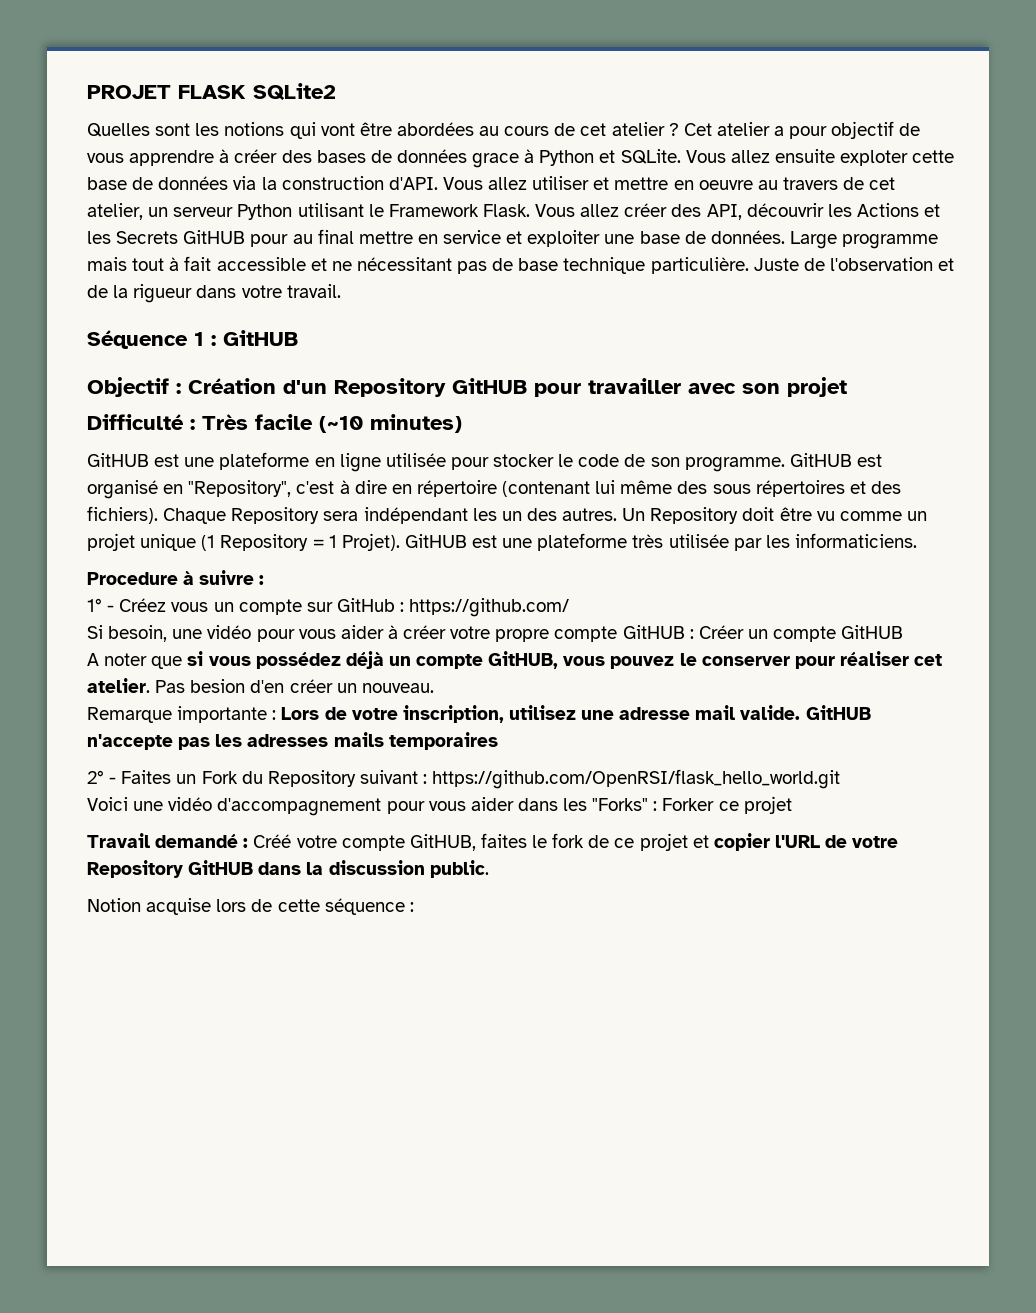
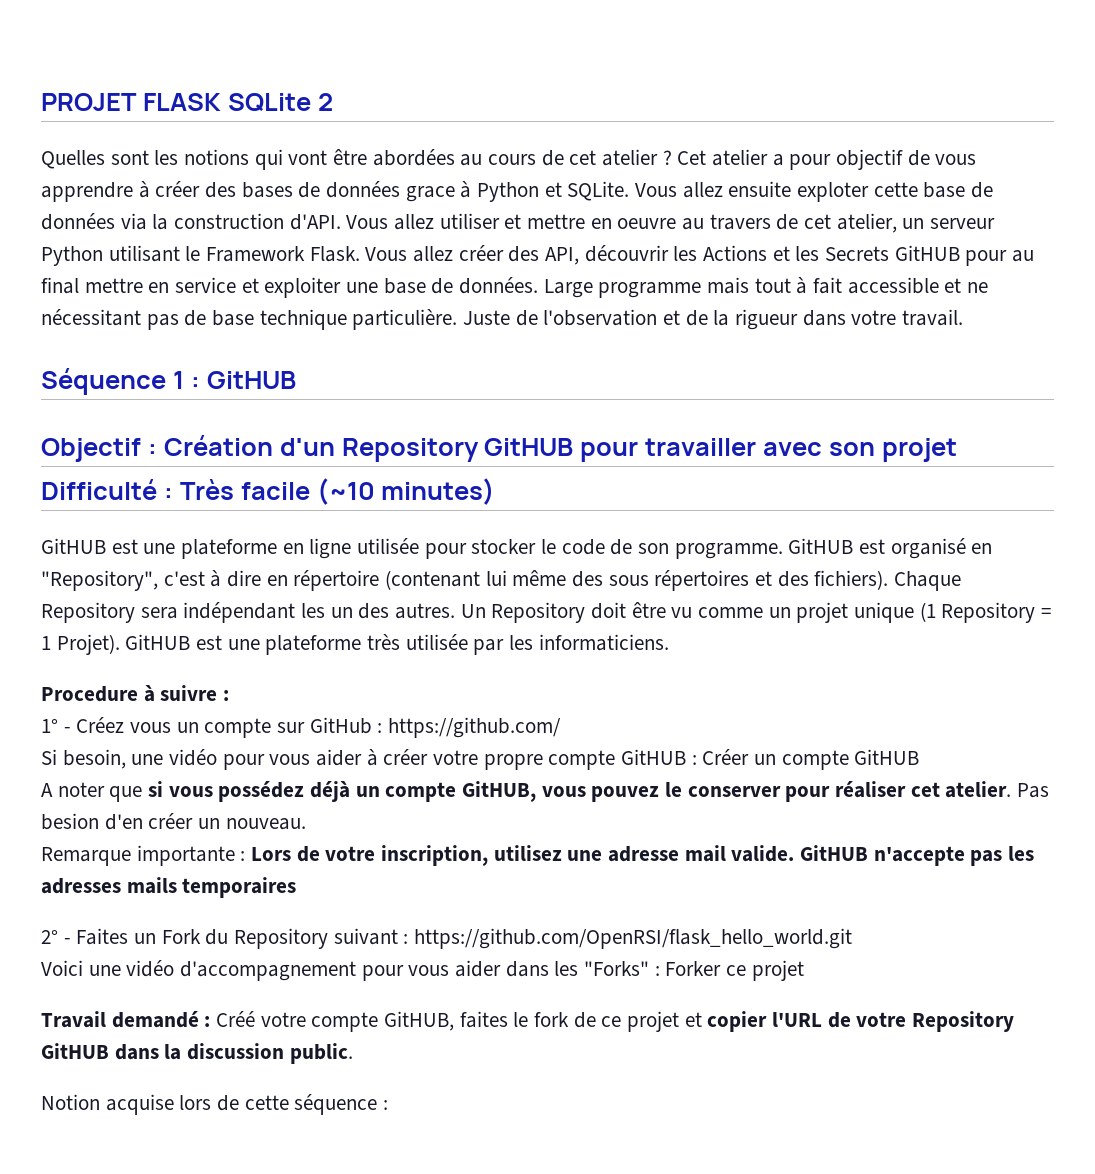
- PROJET FLASK SQLite2
+ PROJET FLASK SQLite 2

